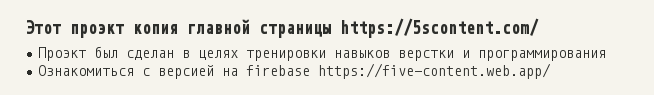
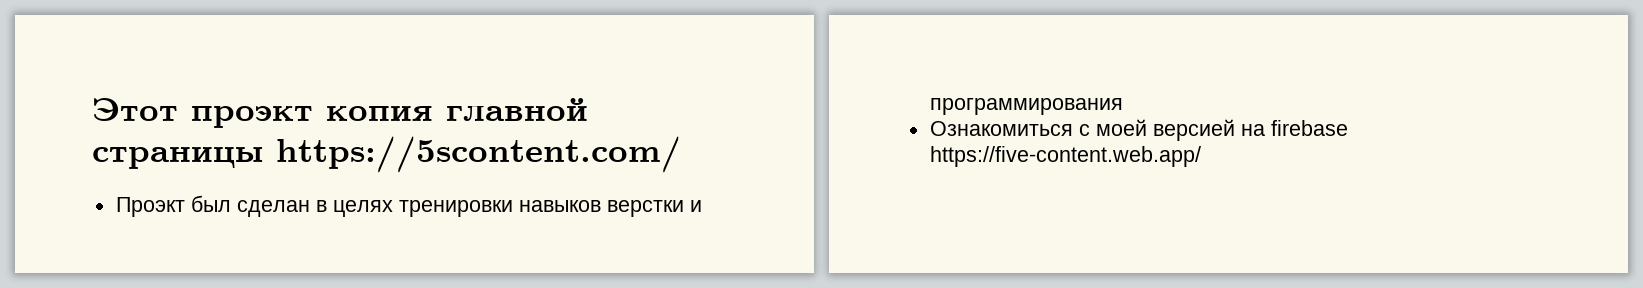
- Ознакомиться с версией на firebase https://five-content.web.app/
+ Ознакомиться с моей версией на firebase https://five-content.web.app/

